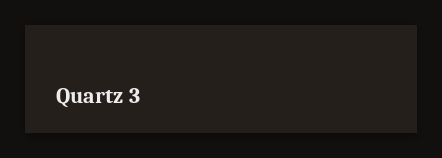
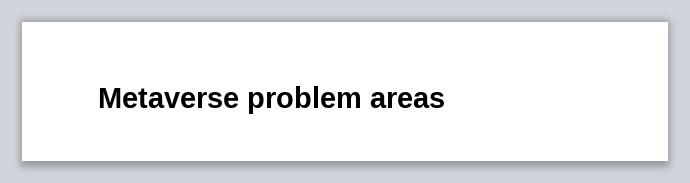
- Quartz 3
+ Metaverse problem areas

